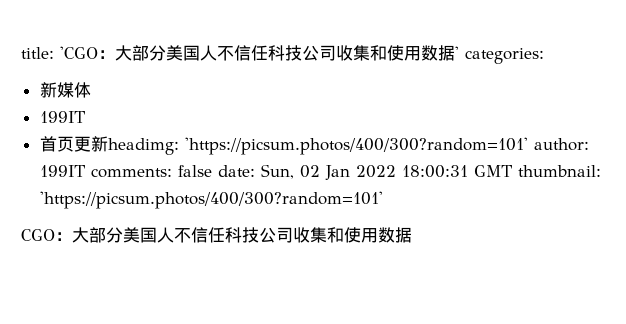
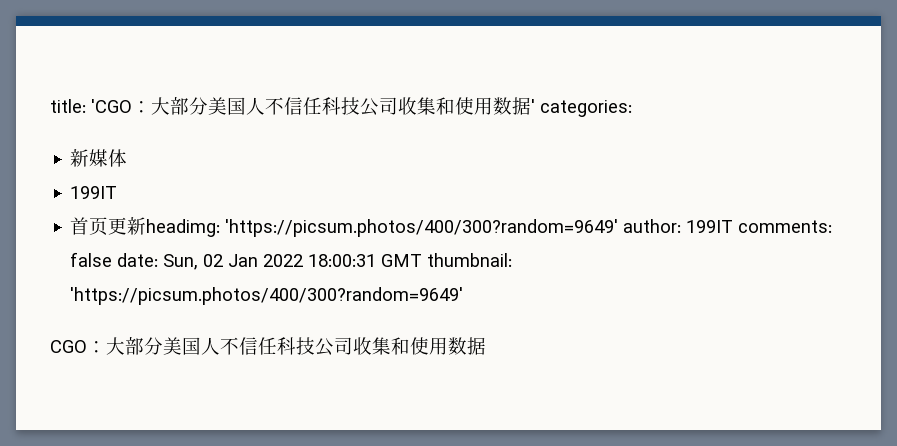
- 首页更新headimg: 'https://picsum.photos/400/300?random=101' author: 199IT comments: false date: Sun, 02 Jan 2022 18:00:31 GMT thumbnail: 'https://picsum.photos/400/300?random=101'
+ 首页更新headimg: 'https://picsum.photos/400/300?random=9649' author: 199IT comments: false date: Sun, 02 Jan 2022 18:00:31 GMT thumbnail: 'https://picsum.photos/400/300?random=9649'

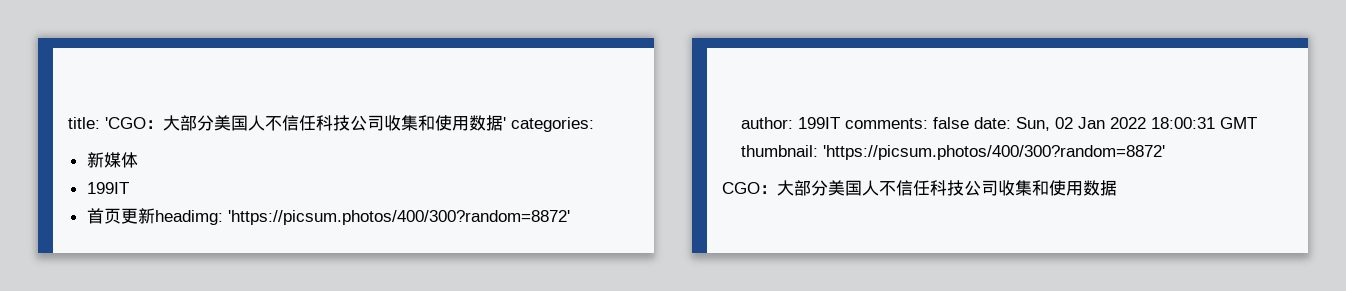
- 首页更新headimg: 'https://picsum.photos/400/300?random=9649' author: 199IT comments: false date: Sun, 02 Jan 2022 18:00:31 GMT thumbnail: 'https://picsum.photos/400/300?random=9649'
+ 首页更新headimg: 'https://picsum.photos/400/300?random=8872' author: 199IT comments: false date: Sun, 02 Jan 2022 18:00:31 GMT thumbnail: 'https://picsum.photos/400/300?random=8872'

